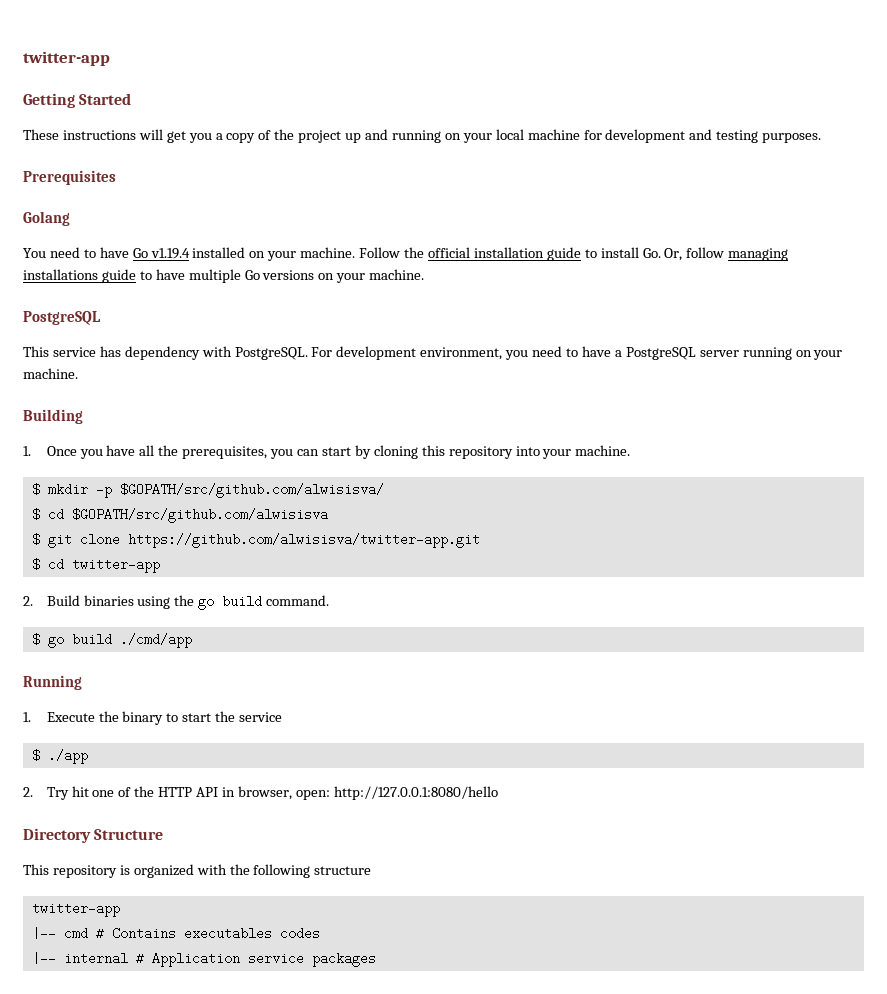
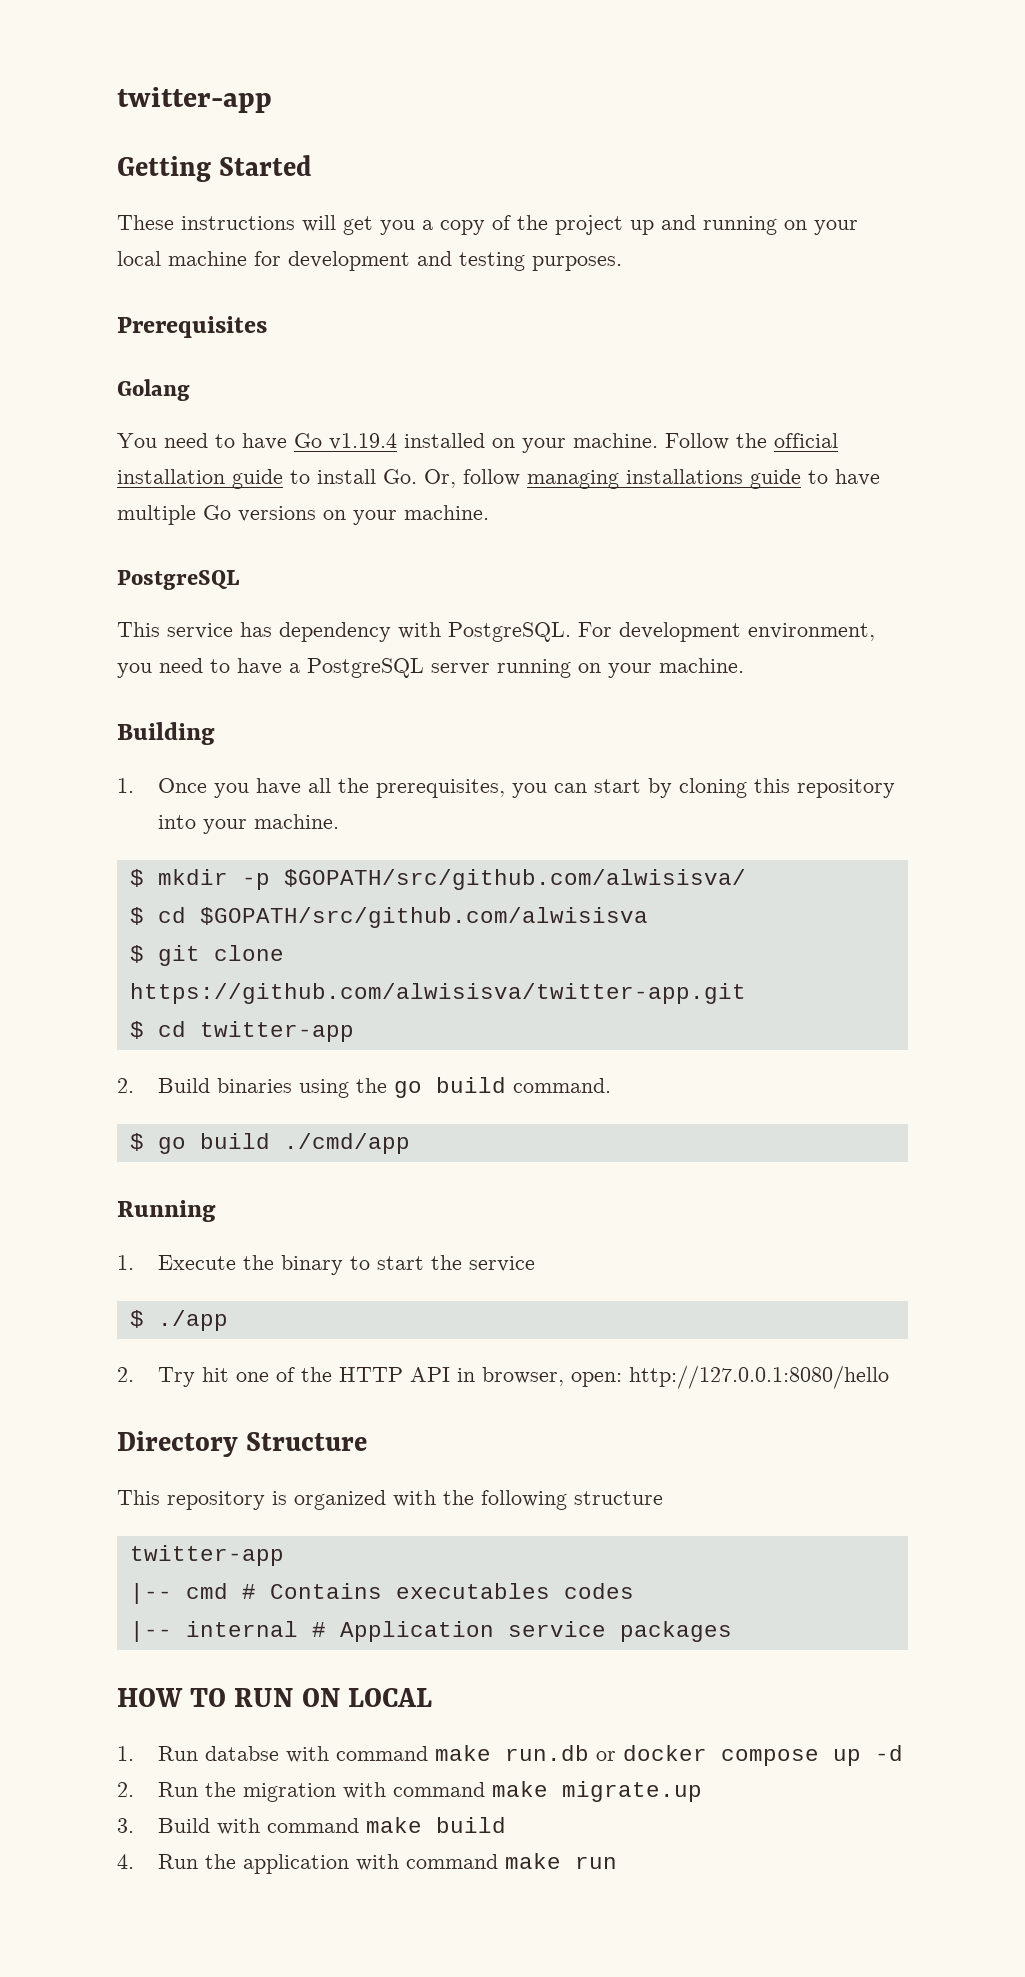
+ HOW TO RUN ON LOCAL
+ 1. Run databse with command make run.db or docker compose up -d
+ 2. Run the migration with command make migrate.up
+ 3. Build with command make build
+ 4. Run the application with command make run

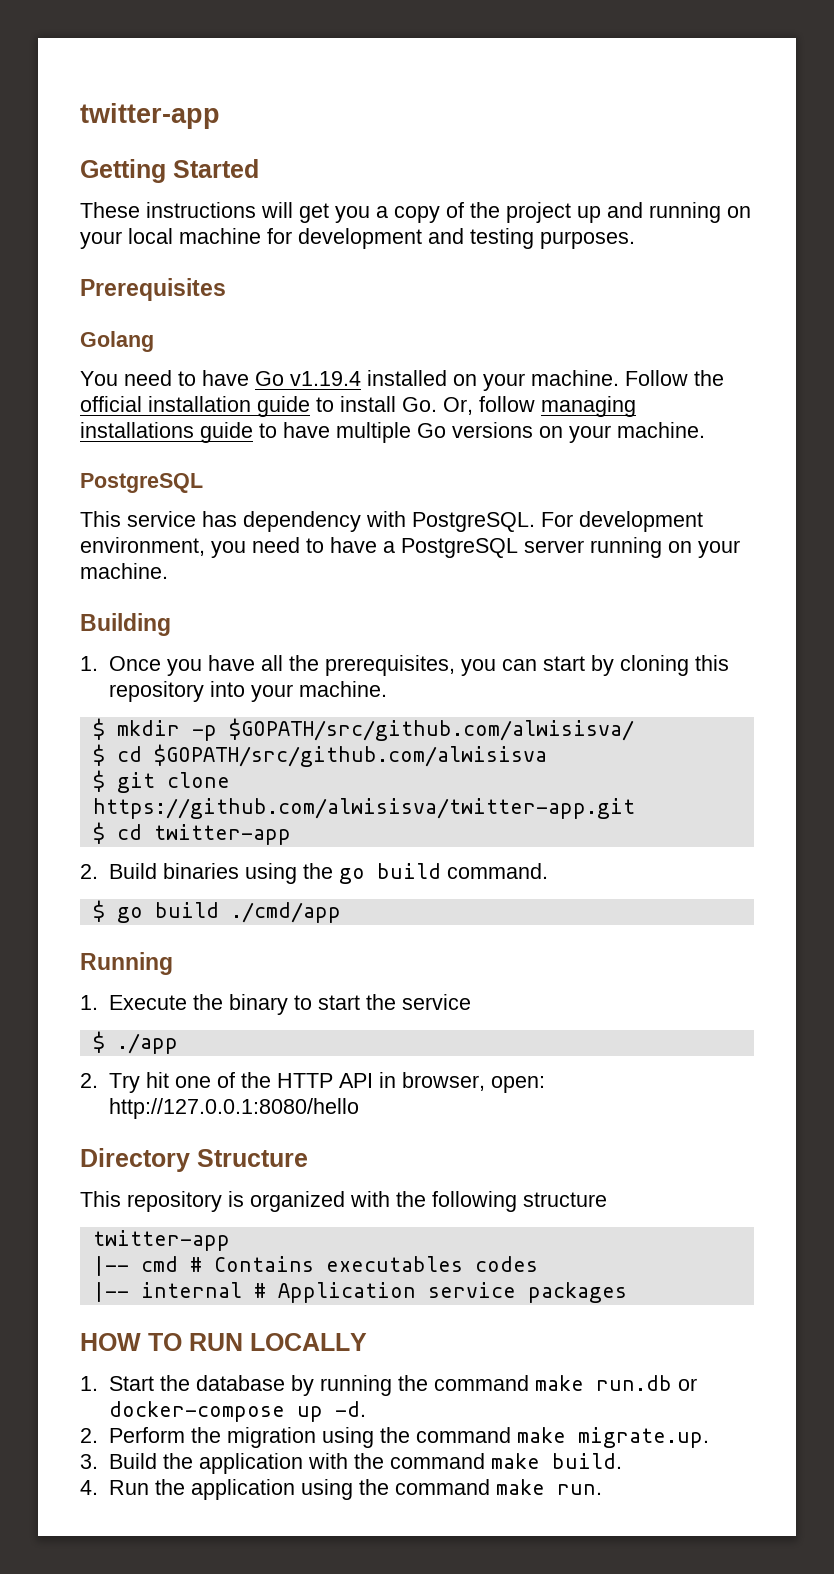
- HOW TO RUN ON LOCAL
- 1. Run databse with command make run.db or docker compose up -d
- 2. Run the migration with command make migrate.up
+ HOW TO RUN LOCALLY
+ 1. Start the database by running the command make run.db or docker-compose up -d.
+ 2. Perform the migration using the command make migrate.up.
- 3. Build with command make build
+ 3. Build the application with the command make build.
- 4. Run the application with command make run
+ 4. Run the application using the command make run.

